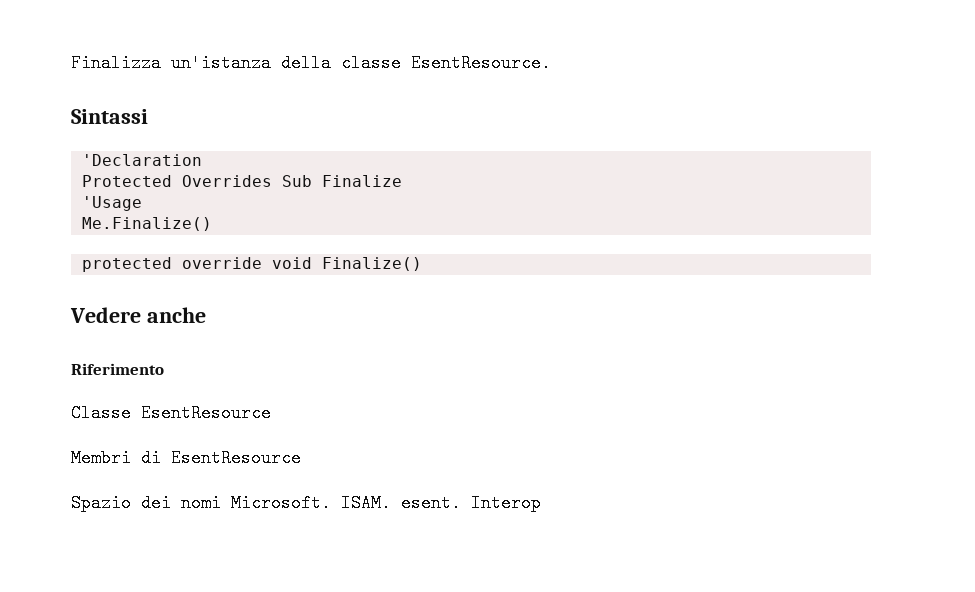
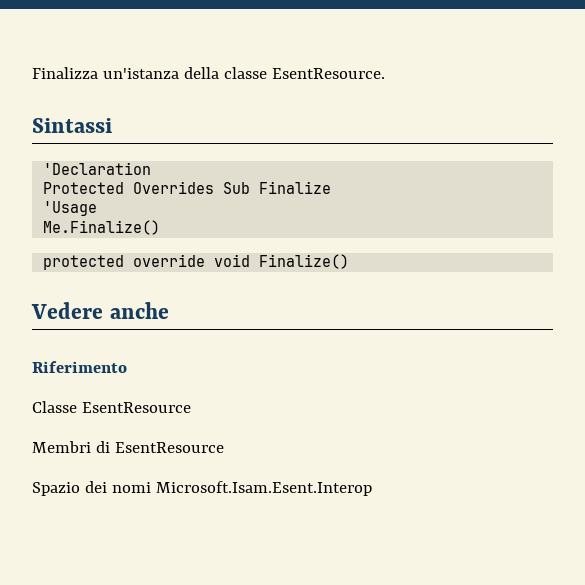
- Spazio dei nomi Microsoft. ISAM. esent. Interop
+ Spazio dei nomi Microsoft.Isam.Esent.Interop

